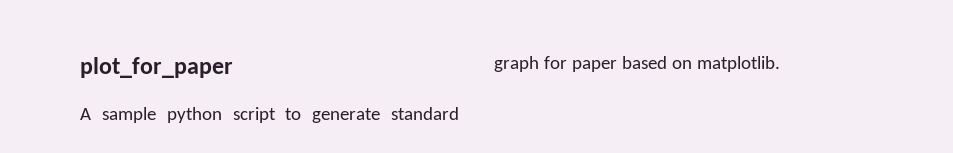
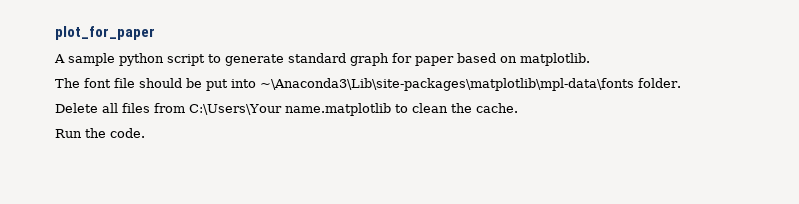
+ The font file should be put into ~\Anaconda3\Lib\site-packages\matplotlib\mpl-data\fonts folder.
+ Delete all files from C:\Users\Your name.matplotlib to clean the cache.
+ Run the code.

